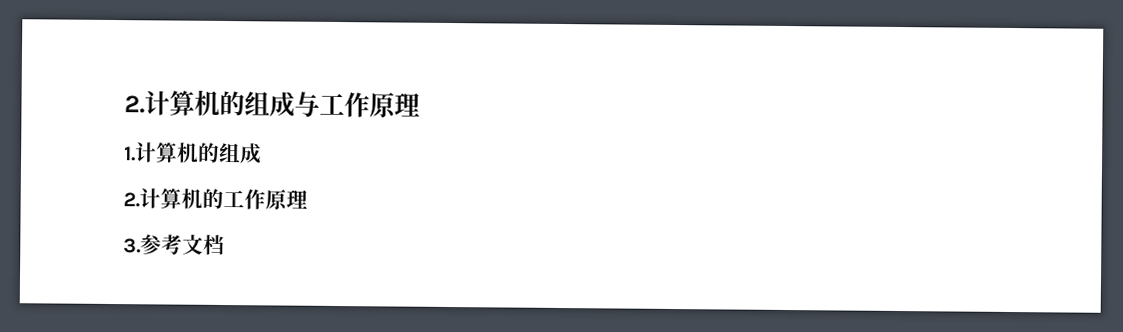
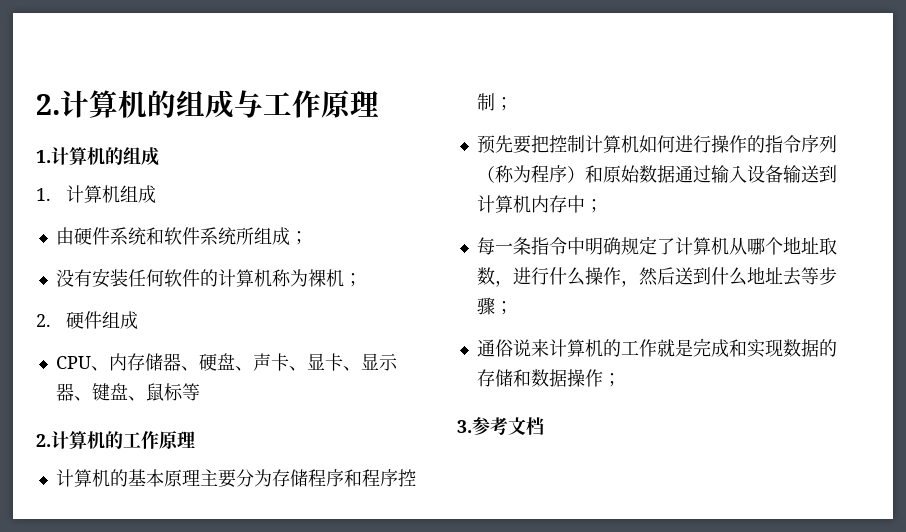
+ 1.计算机组成
+ 由硬件系统和软件系统所组成；
+ 没有安装任何软件的计算机称为裸机；
+ 2.硬件组成
+ CPU、内存储器、硬盘、声卡、显卡、显示器、键盘、鼠标等
+ 计算机的基本原理主要分为存储程序和程序控制；
+ 预先要把控制计算机如何进行操作的指令序列（称为程序）和原始数据通过输入设备输送到计算机内存中；
+ 每一条指令中明确规定了计算机从哪个地址取数，进行什么操作，然后送到什么地址去等步骤；
+ 通俗说来计算机的工作就是完成和实现数据的存储和数据操作；

